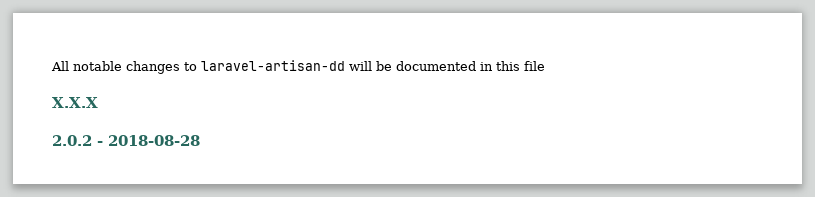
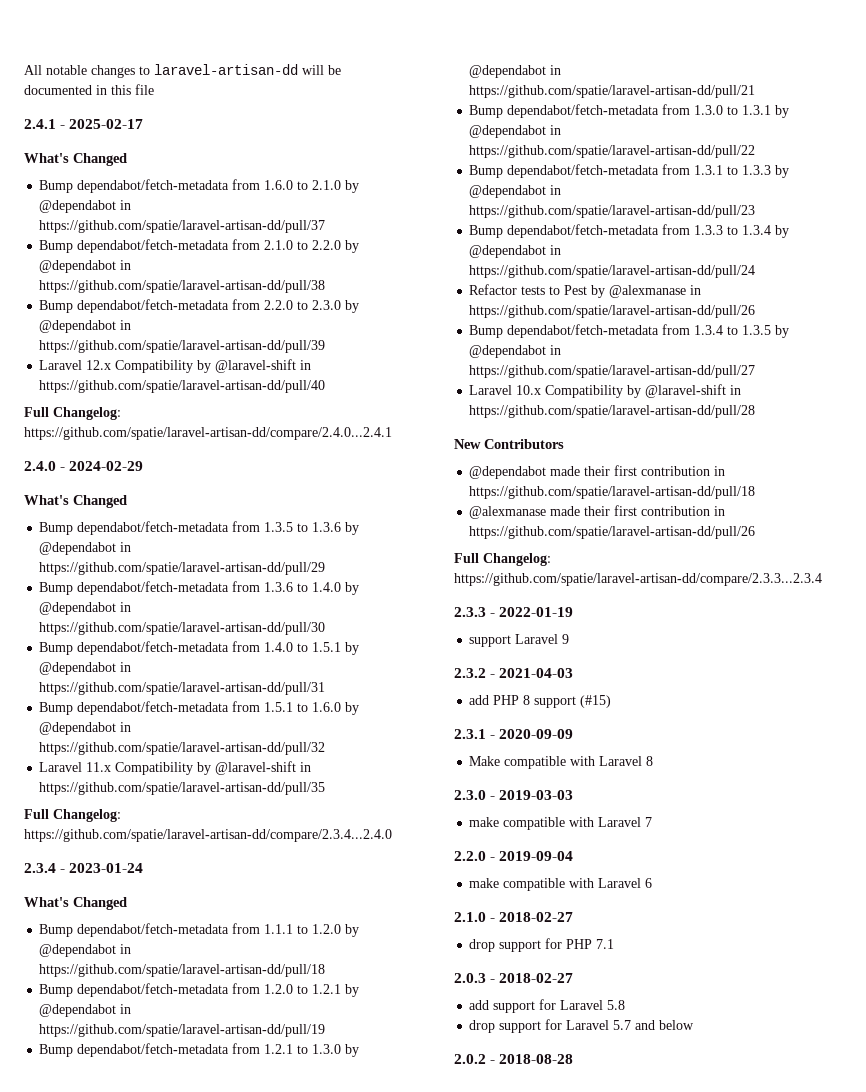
- X.X.X
+ 2.4.1 - 2025-02-17
+ What's Changed
+ Bump dependabot/fetch-metadata from 1.6.0 to 2.1.0 by @dependabot in https://github.com/spatie/laravel-artisan-dd/pull/37
+ Bump dependabot/fetch-metadata from 2.1.0 to 2.2.0 by @dependabot in https://github.com/spatie/laravel-artisan-dd/pull/38
+ Bump dependabot/fetch-metadata from 2.2.0 to 2.3.0 by @dependabot in https://github.com/spatie/laravel-artisan-dd/pull/39
+ Laravel 12.x Compatibility by @laravel-shift in https://github.com/spatie/laravel-artisan-dd/pull/40
+ Full Changelog: https://github.com/spatie/laravel-artisan-dd/compare/2.4.0...2.4.1
+ 2.4.0 - 2024-02-29
+ What's Changed
+ Bump dependabot/fetch-metadata from 1.3.5 to 1.3.6 by @dependabot in https://github.com/spatie/laravel-artisan-dd/pull/29
+ Bump dependabot/fetch-metadata from 1.3.6 to 1.4.0 by @dependabot in https://github.com/spatie/laravel-artisan-dd/pull/30
+ Bump dependabot/fetch-metadata from 1.4.0 to 1.5.1 by @dependabot in https://github.com/spatie/laravel-artisan-dd/pull/31
+ Bump dependabot/fetch-metadata from 1.5.1 to 1.6.0 by @dependabot in https://github.com/spatie/laravel-artisan-dd/pull/32
+ Laravel 11.x Compatibility by @laravel-shift in https://github.com/spatie/laravel-artisan-dd/pull/35
+ Full Changelog: https://github.com/spatie/laravel-artisan-dd/compare/2.3.4...2.4.0
+ 2.3.4 - 2023-01-24
+ What's Changed
+ Bump dependabot/fetch-metadata from 1.1.1 to 1.2.0 by @dependabot in https://github.com/spatie/laravel-artisan-dd/pull/18
+ Bump dependabot/fetch-metadata from 1.2.0 to 1.2.1 by @dependabot in https://github.com/spatie/laravel-artisan-dd/pull/19
+ Bump dependabot/fetch-metadata from 1.2.1 to 1.3.0 by @dependabot in https://github.com/spatie/laravel-artisan-dd/pull/21
+ Bump dependabot/fetch-metadata from 1.3.0 to 1.3.1 by @dependabot in https://github.com/spatie/laravel-artisan-dd/pull/22
+ Bump dependabot/fetch-metadata from 1.3.1 to 1.3.3 by @dependabot in https://github.com/spatie/laravel-artisan-dd/pull/23
+ Bump dependabot/fetch-metadata from 1.3.3 to 1.3.4 by @dependabot in https://github.com/spatie/laravel-artisan-dd/pull/24
+ Refactor tests to Pest by @alexmanase in https://github.com/spatie/laravel-artisan-dd/pull/26
+ Bump dependabot/fetch-metadata from 1.3.4 to 1.3.5 by @dependabot in https://github.com/spatie/laravel-artisan-dd/pull/27
+ Laravel 10.x Compatibility by @laravel-shift in https://github.com/spatie/laravel-artisan-dd/pull/28
+ New Contributors
+ @dependabot made their first contribution in https://github.com/spatie/laravel-artisan-dd/pull/18
+ @alexmanase made their first contribution in https://github.com/spatie/laravel-artisan-dd/pull/26
+ Full Changelog: https://github.com/spatie/laravel-artisan-dd/compare/2.3.3...2.3.4
+ 2.3.3 - 2022-01-19
+ support Laravel 9
+ 2.3.2 - 2021-04-03
+ add PHP 8 support (#15)
+ 2.3.1 - 2020-09-09
+ Make compatible with Laravel 8
+ 2.3.0 - 2019-03-03
+ make compatible with Laravel 7
+ 2.2.0 - 2019-09-04
+ make compatible with Laravel 6
+ 2.1.0 - 2018-02-27
+ drop support for PHP 7.1
+ 2.0.3 - 2018-02-27
+ add support for Laravel 5.8
+ drop support for Laravel 5.7 and below

